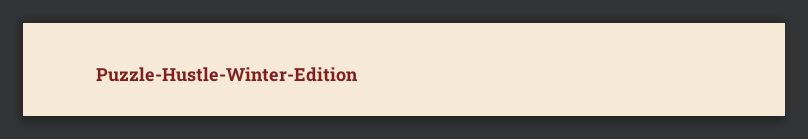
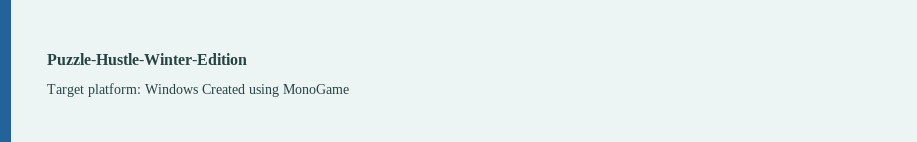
+ Target platform: Windows Created using MonoGame

